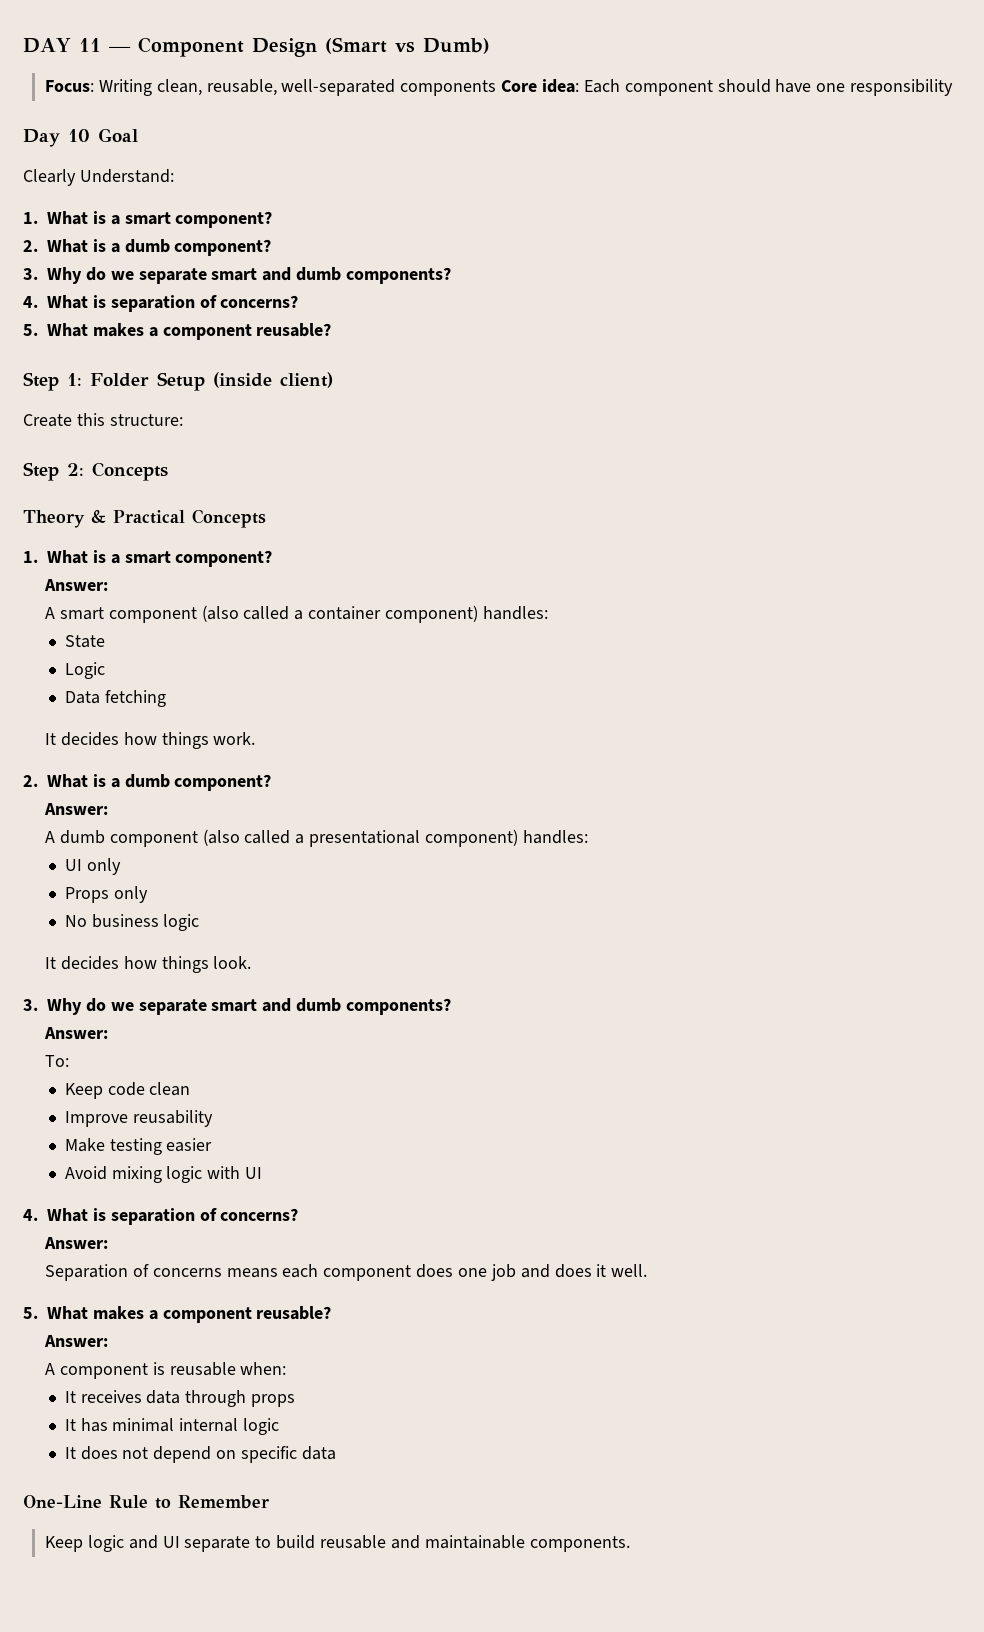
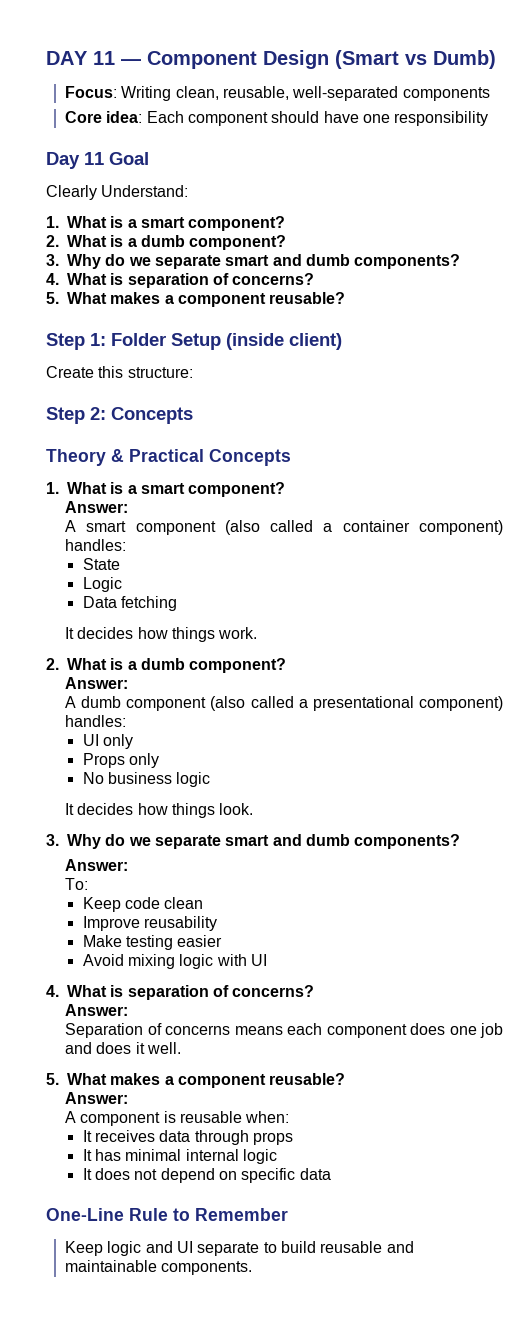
- Focus: Writing clean, reusable, well-separated components Core idea: Each component should have one responsibility
+ Focus: Writing clean, reusable, well-separated components
+ Core idea: Each component should have one responsibility
- Day 10 Goal
+ Day 11 Goal

